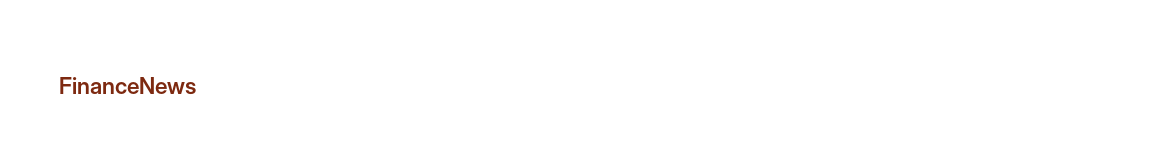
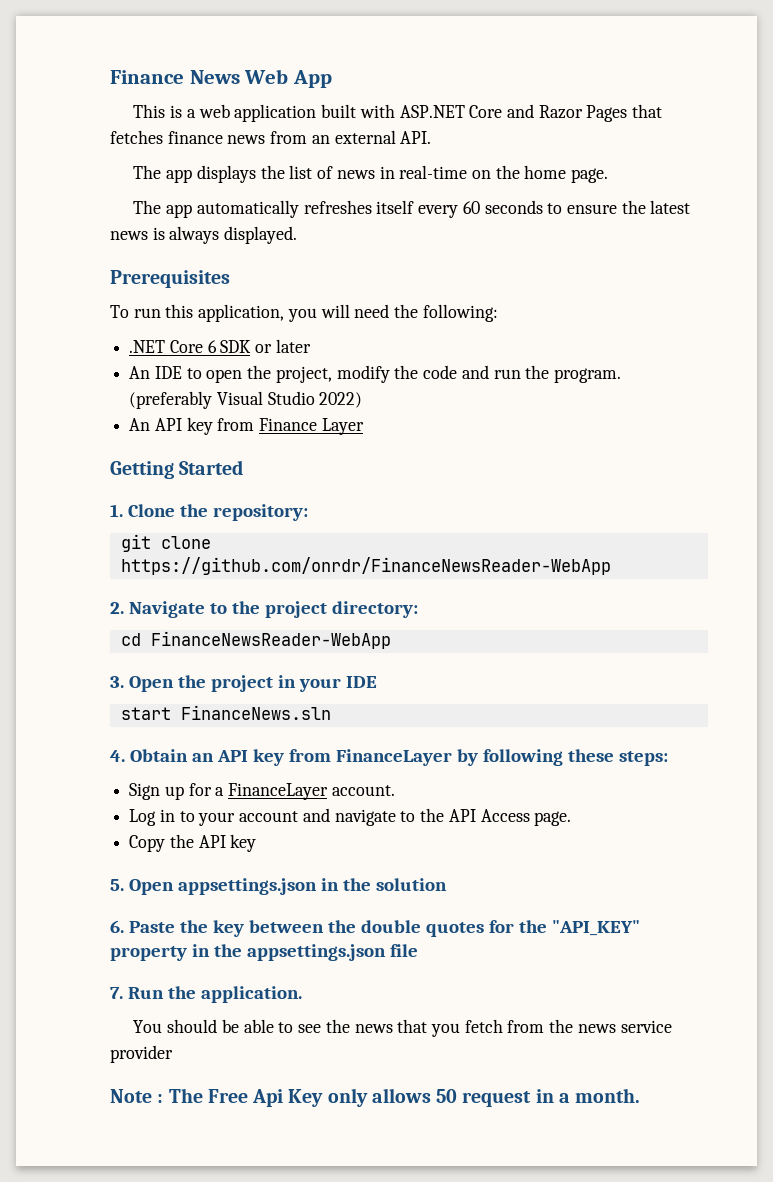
- FinanceNews
+ Finance News Web App
+ This is a web application built with ASP.NET Core and Razor Pages that fetches finance news from an external API.
+ The app displays the list of news in real-time on the home page.
+ The app automatically refreshes itself every 60 seconds to ensure the latest news is always displayed.
+ Prerequisites
+ To run this application, you will need the following:
+ .NET Core 6 SDK or later
+ An IDE to open the project, modify the code and run the program. (preferably Visual Studio 2022)
+ An API key from Finance Layer
+ Getting Started
+ 1. Clone the repository:
+ git clone https://github.com/onrdr/FinanceNewsReader-WebApp
+ 2. Navigate to the project directory:
+ cd FinanceNewsReader-WebApp
+ 3. Open the project in your IDE
+ start FinanceNews.sln
+ 4. Obtain an API key from FinanceLayer by following these steps:
+ Sign up for a FinanceLayer account.
+ Log in to your account and navigate to the API Access page.
+ Copy the API key
+ 5. Open appsettings.json in the solution
+ 6. Paste the key between the double quotes for the "API_KEY" property in the appsettings.json file
+ 7. Run the application.
+ You should be able to see the news that you fetch from the news service provider
+ Note : The Free Api Key only allows 50 request in a month.

